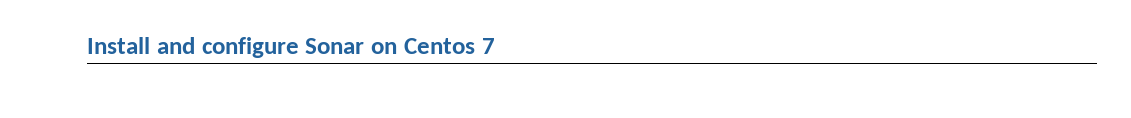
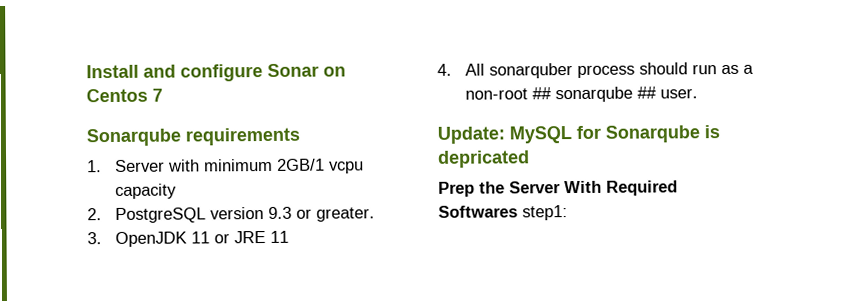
+ Sonarqube requirements
+ 1. Server with minimum 2GB/1 vcpu capacity
+ 2. PostgreSQL version 9.3 or greater.
+ 3. OpenJDK 11 or JRE 11
+ 4. All sonarquber process should run as a non-root ## sonarqube ## user.
+ Update: MySQL for Sonarqube is depricated
+ Prep the Server With Required Softwares step1:

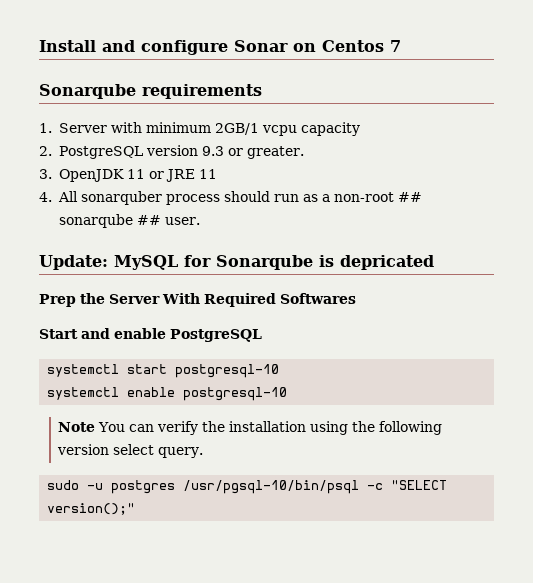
- Prep the Server With Required Softwares step1:
+ Prep the Server With Required Softwares
+ Start and enable PostgreSQL
+ systemctl start postgresql-10
+ systemctl enable postgresql-10
+ Note You can verify the installation using the following version select query.
+ sudo -u postgres /usr/pgsql-10/bin/psql -c "SELECT version();"

